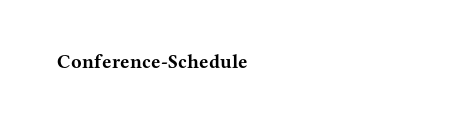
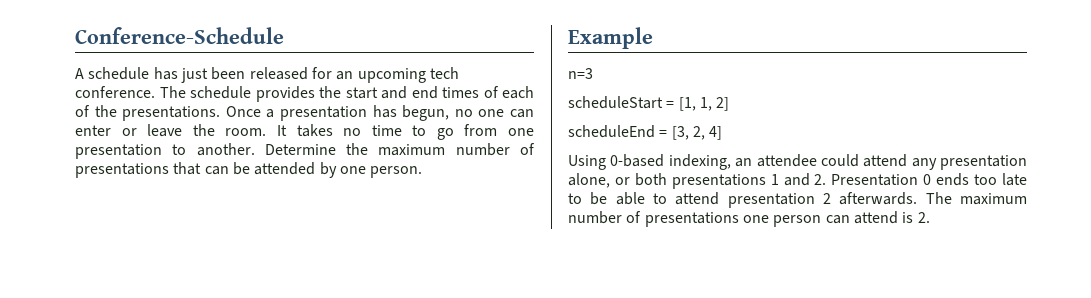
+ A schedule has just been released for an upcoming tech conference. The schedule provides the start and end times of each of the presentations. Once a presentation has begun, no one can enter or leave the room. It takes no time to go from one presentation to another. Determine the maximum number of presentations that can be attended by one person.
+ Example
+ n=3
+ scheduleStart = [1, 1, 2]
+ scheduleEnd = [3, 2, 4]
+ Using 0-based indexing, an attendee could attend any presentation alone, or both presentations 1 and 2. Presentation 0 ends too late to be able to attend presentation 2 afterwards. The maximum number of presentations one person can attend is 2.

